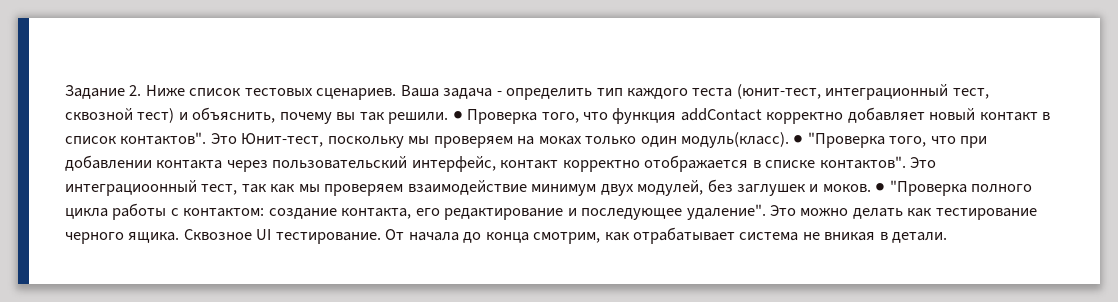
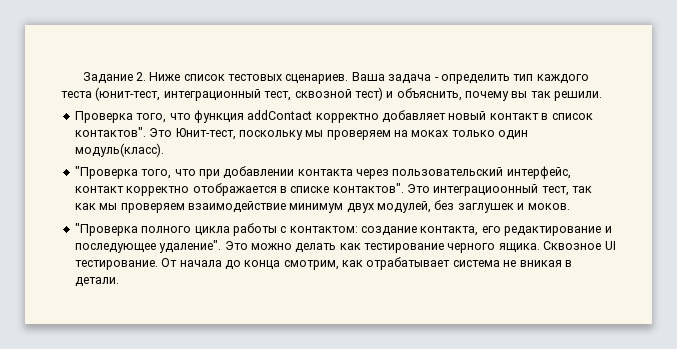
- Ваша задача - определить тип каждого теста (юнит-тест, интеграционный тест, сквозной тест) и объяснить, почему вы так решили. ● Проверка того, что функция addContact корректно добавляет новый контакт в список контактов".
+ Ваша задача - определить тип каждого теста (юнит-тест, интеграционный тест, сквозной тест) и объяснить, почему вы так решили.
+ Проверка того, что функция addContact корректно добавляет новый контакт в список контактов".
- Это Юнит-тест, поскольку мы проверяем на моках только один модуль(класс). ● "Проверка того, что при добавлении контакта через пользовательский интерфейс, контакт корректно отображается в списке контактов".
+ Это Юнит-тест, поскольку мы проверяем на моках только один модуль(класс).
+ "Проверка того, что при добавлении контакта через пользовательский интерфейс, контакт корректно отображается в списке контактов".
- Это интеграциоонный тест, так как мы проверяем взаимодействие минимум двух модулей, без заглушек и моков. ● "Проверка полного цикла работы с контактом: создание контакта, его редактирование и последующее удаление".
+ Это интеграциоонный тест, так как мы проверяем взаимодействие минимум двух модулей, без заглушек и моков.
+ "Проверка полного цикла работы с контактом: создание контакта, его редактирование и последующее удаление".

